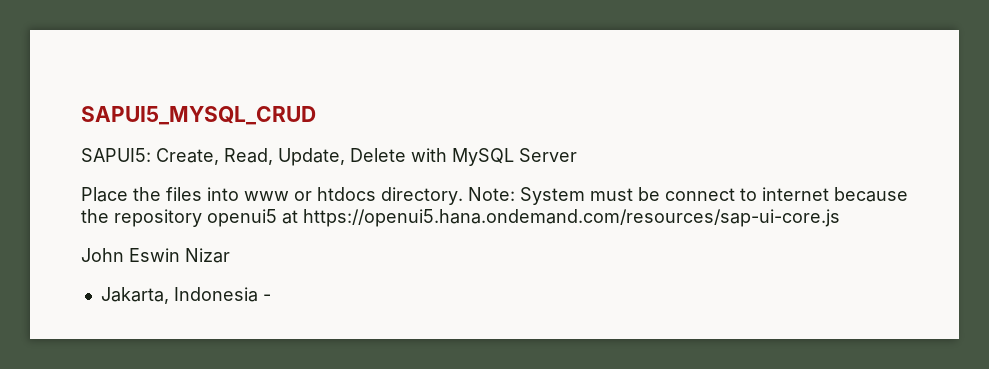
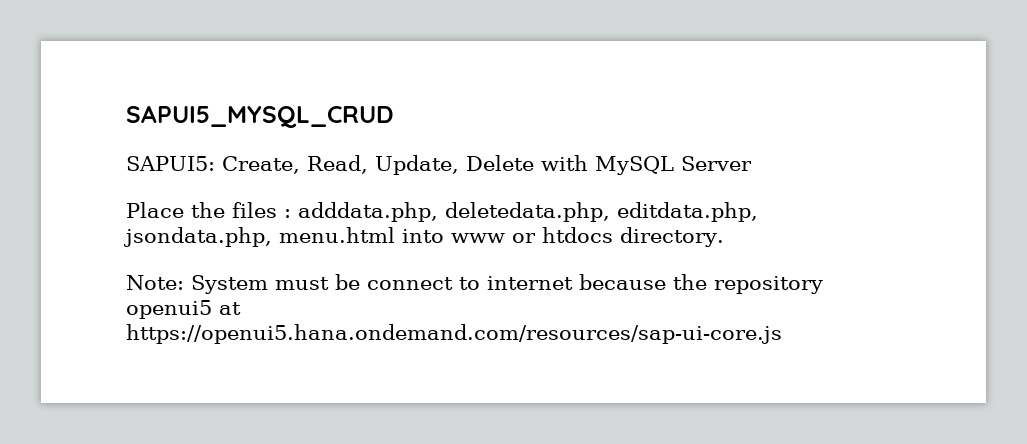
- Place the files into www or htdocs directory. Note: System must be connect to internet because the repository openui5 at https://openui5.hana.ondemand.com/resources/sap-ui-core.js
+ Place the files : adddata.php, deletedata.php, editdata.php, jsondata.php, menu.html into www or htdocs directory.
+ Note: System must be connect to internet because the repository openui5 at https://openui5.hana.ondemand.com/resources/sap-ui-core.js
- John Eswin Nizar
- Jakarta, Indonesia -

